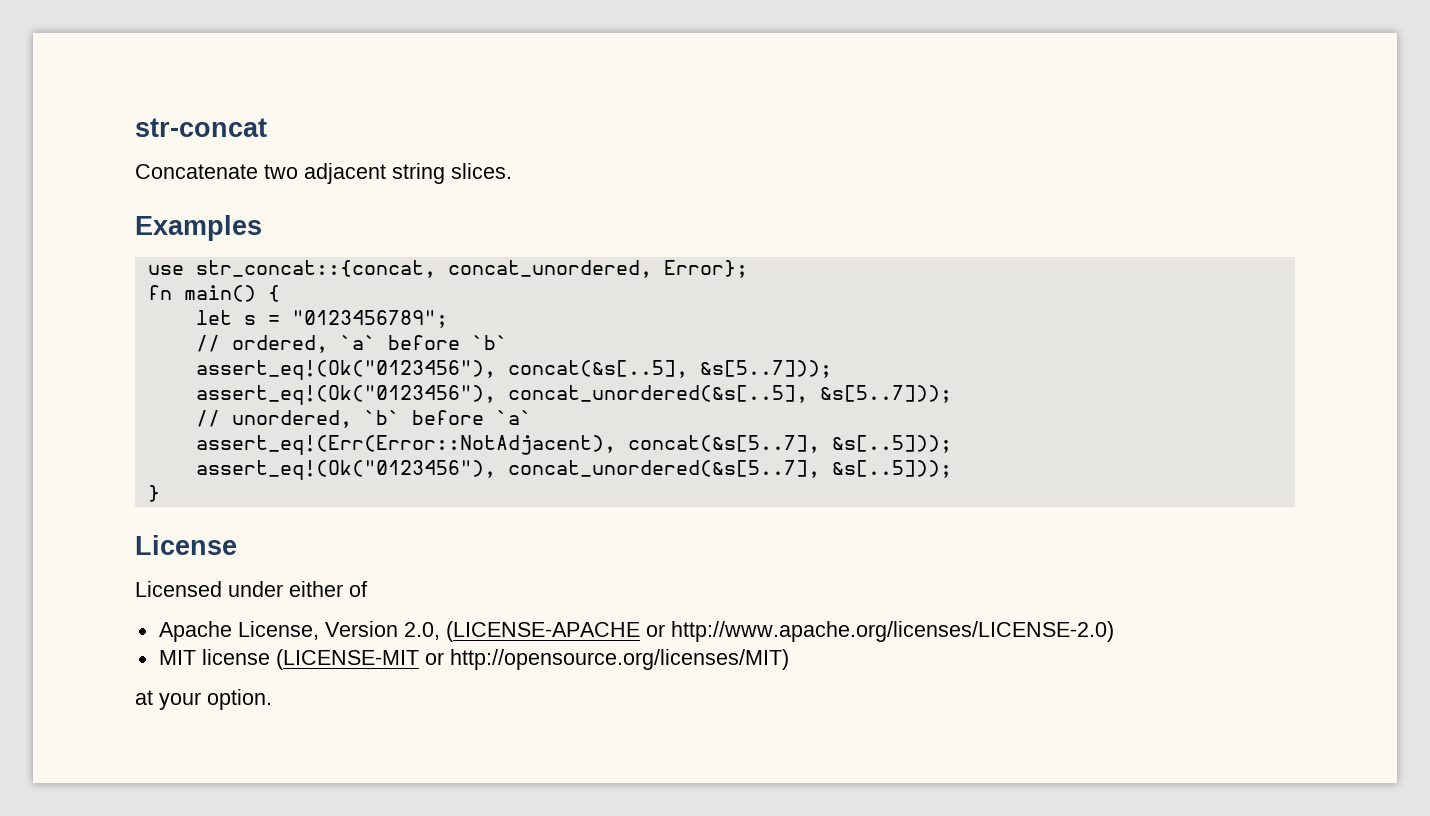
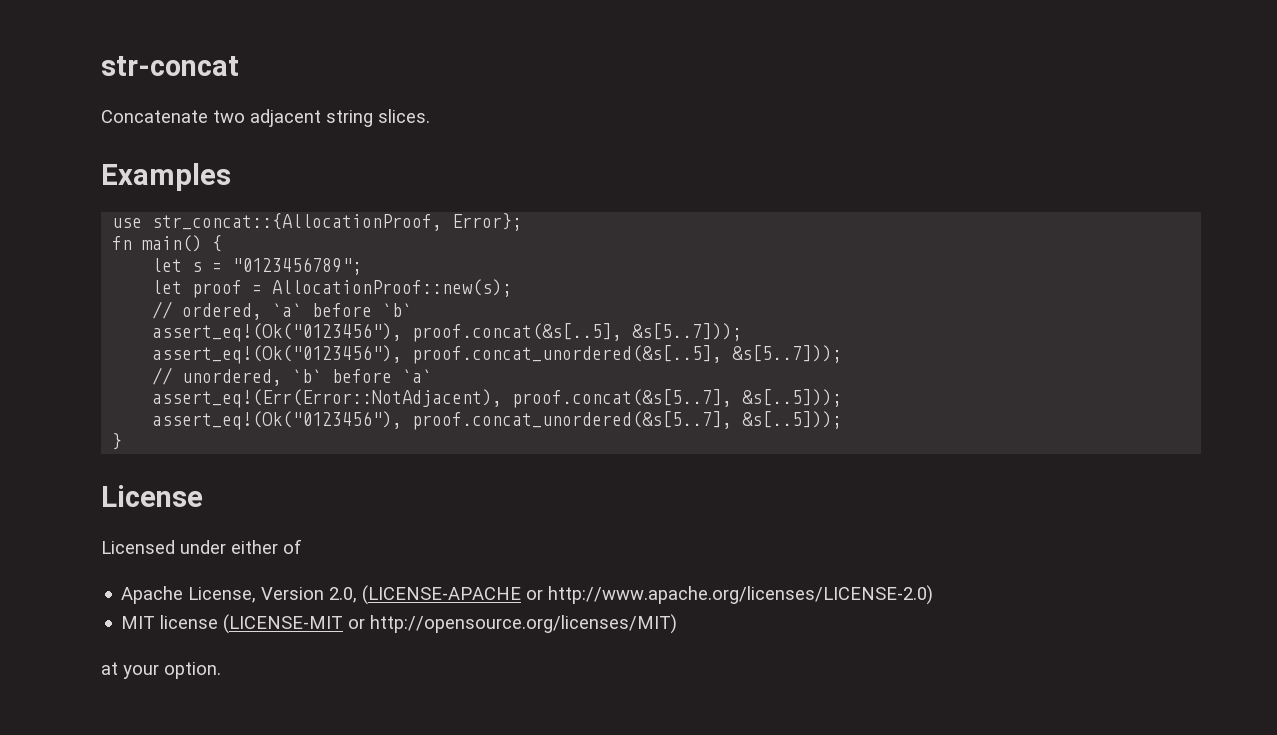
- use str_concat::{concat, concat_unordered, Error};
+ use str_concat::{AllocationProof, Error};
+ let proof = AllocationProof::new(s);
- assert_eq!(Ok("0123456"), concat(&s[..5], &s[5..7]));
+ assert_eq!(Ok("0123456"), proof.concat(&s[..5], &s[5..7]));
- assert_eq!(Ok("0123456"), concat_unordered(&s[..5], &s[5..7]));
+ assert_eq!(Ok("0123456"), proof.concat_unordered(&s[..5], &s[5..7]));
- assert_eq!(Err(Error::NotAdjacent), concat(&s[5..7], &s[..5]));
+ assert_eq!(Err(Error::NotAdjacent), proof.concat(&s[5..7], &s[..5]));
- assert_eq!(Ok("0123456"), concat_unordered(&s[5..7], &s[..5]));
+ assert_eq!(Ok("0123456"), proof.concat_unordered(&s[5..7], &s[..5]));

